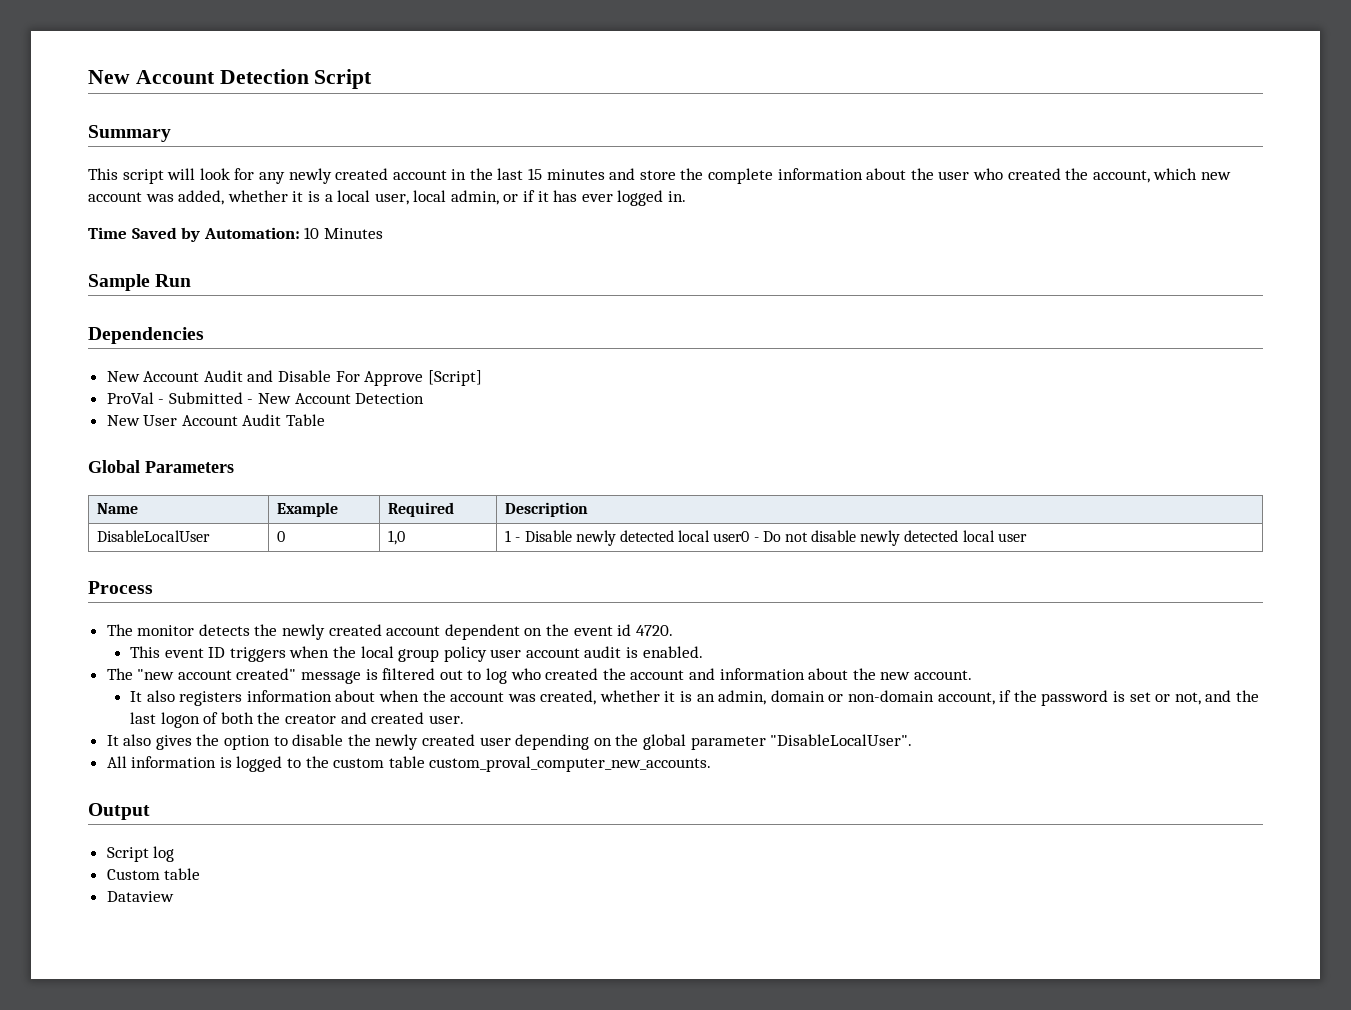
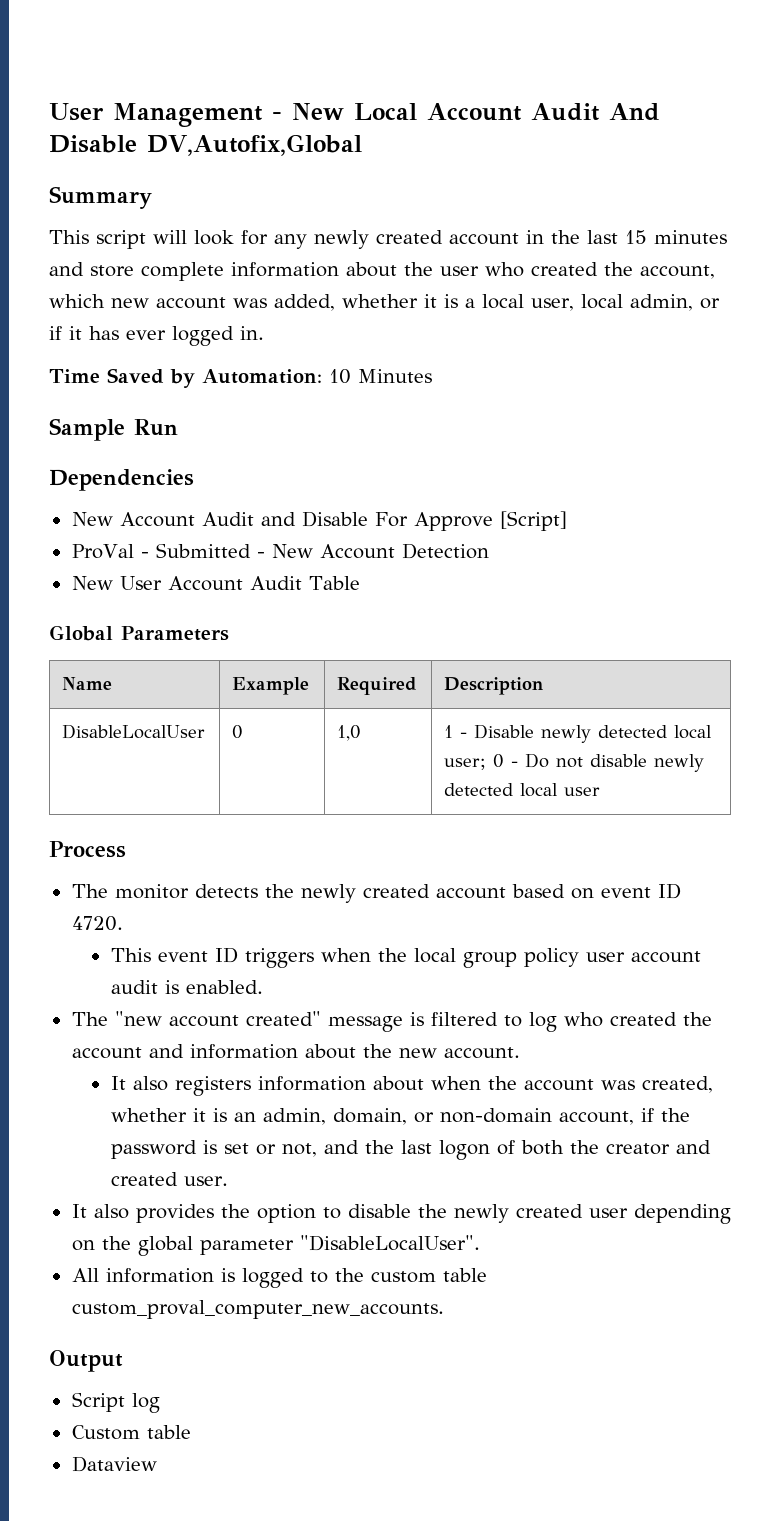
- New Account Detection Script
+ User Management - New Local Account Audit And Disable DV,Autofix,Global
- This script will look for any newly created account in the last 15 minutes and store the complete information about the user who created the account, which new account was added, whether it is a local user, local admin, or if it has ever logged in.
+ This script will look for any newly created account in the last 15 minutes and store complete information about the user who created the account, which new account was added, whether it is a local user, local admin, or if it has ever logged in.
- DisableLocalUser | 0 | 1,0 | 1 - Disable newly detected local user0 - Do not disable newly detected local user
+ DisableLocalUser | 0 | 1,0 | 1 - Disable newly detected local user; 0 - Do not disable newly detected local user
- The monitor detects the newly created account dependent on the event id 4720.
+ The monitor detects the newly created account based on event ID 4720.
- The "new account created" message is filtered out to log who created the account and information about the new account.
+ The "new account created" message is filtered to log who created the account and information about the new account.
- It also registers information about when the account was created, whether it is an admin, domain or non-domain account, if the password is set or not, and the last logon of both the creator and created user.
+ It also registers information about when the account was created, whether it is an admin, domain, or non-domain account, if the password is set or not, and the last logon of both the creator and created user.
- It also gives the option to disable the newly created user depending on the global parameter "DisableLocalUser".
+ It also provides the option to disable the newly created user depending on the global parameter "DisableLocalUser".

